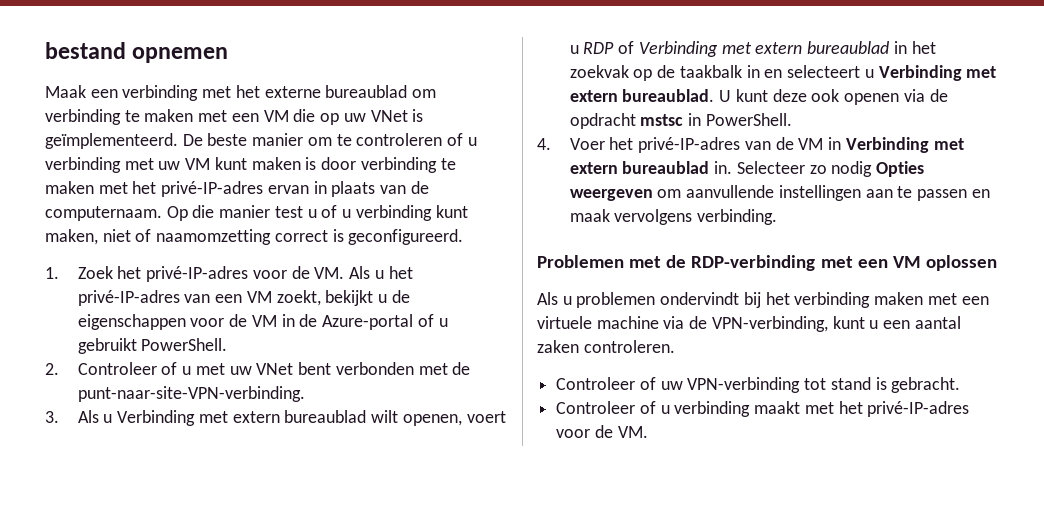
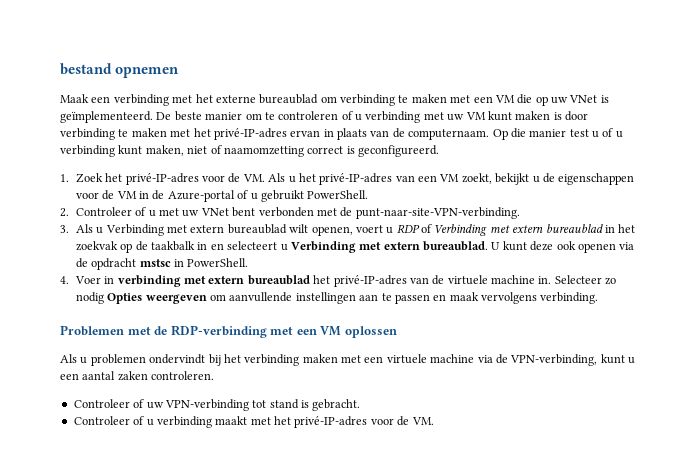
- 4. Voer het privé-IP-adres van de VM in Verbinding met extern bureaublad in.
+ 4. Voer in verbinding met extern bureaublad het privé-IP-adres van de virtuele machine in.

